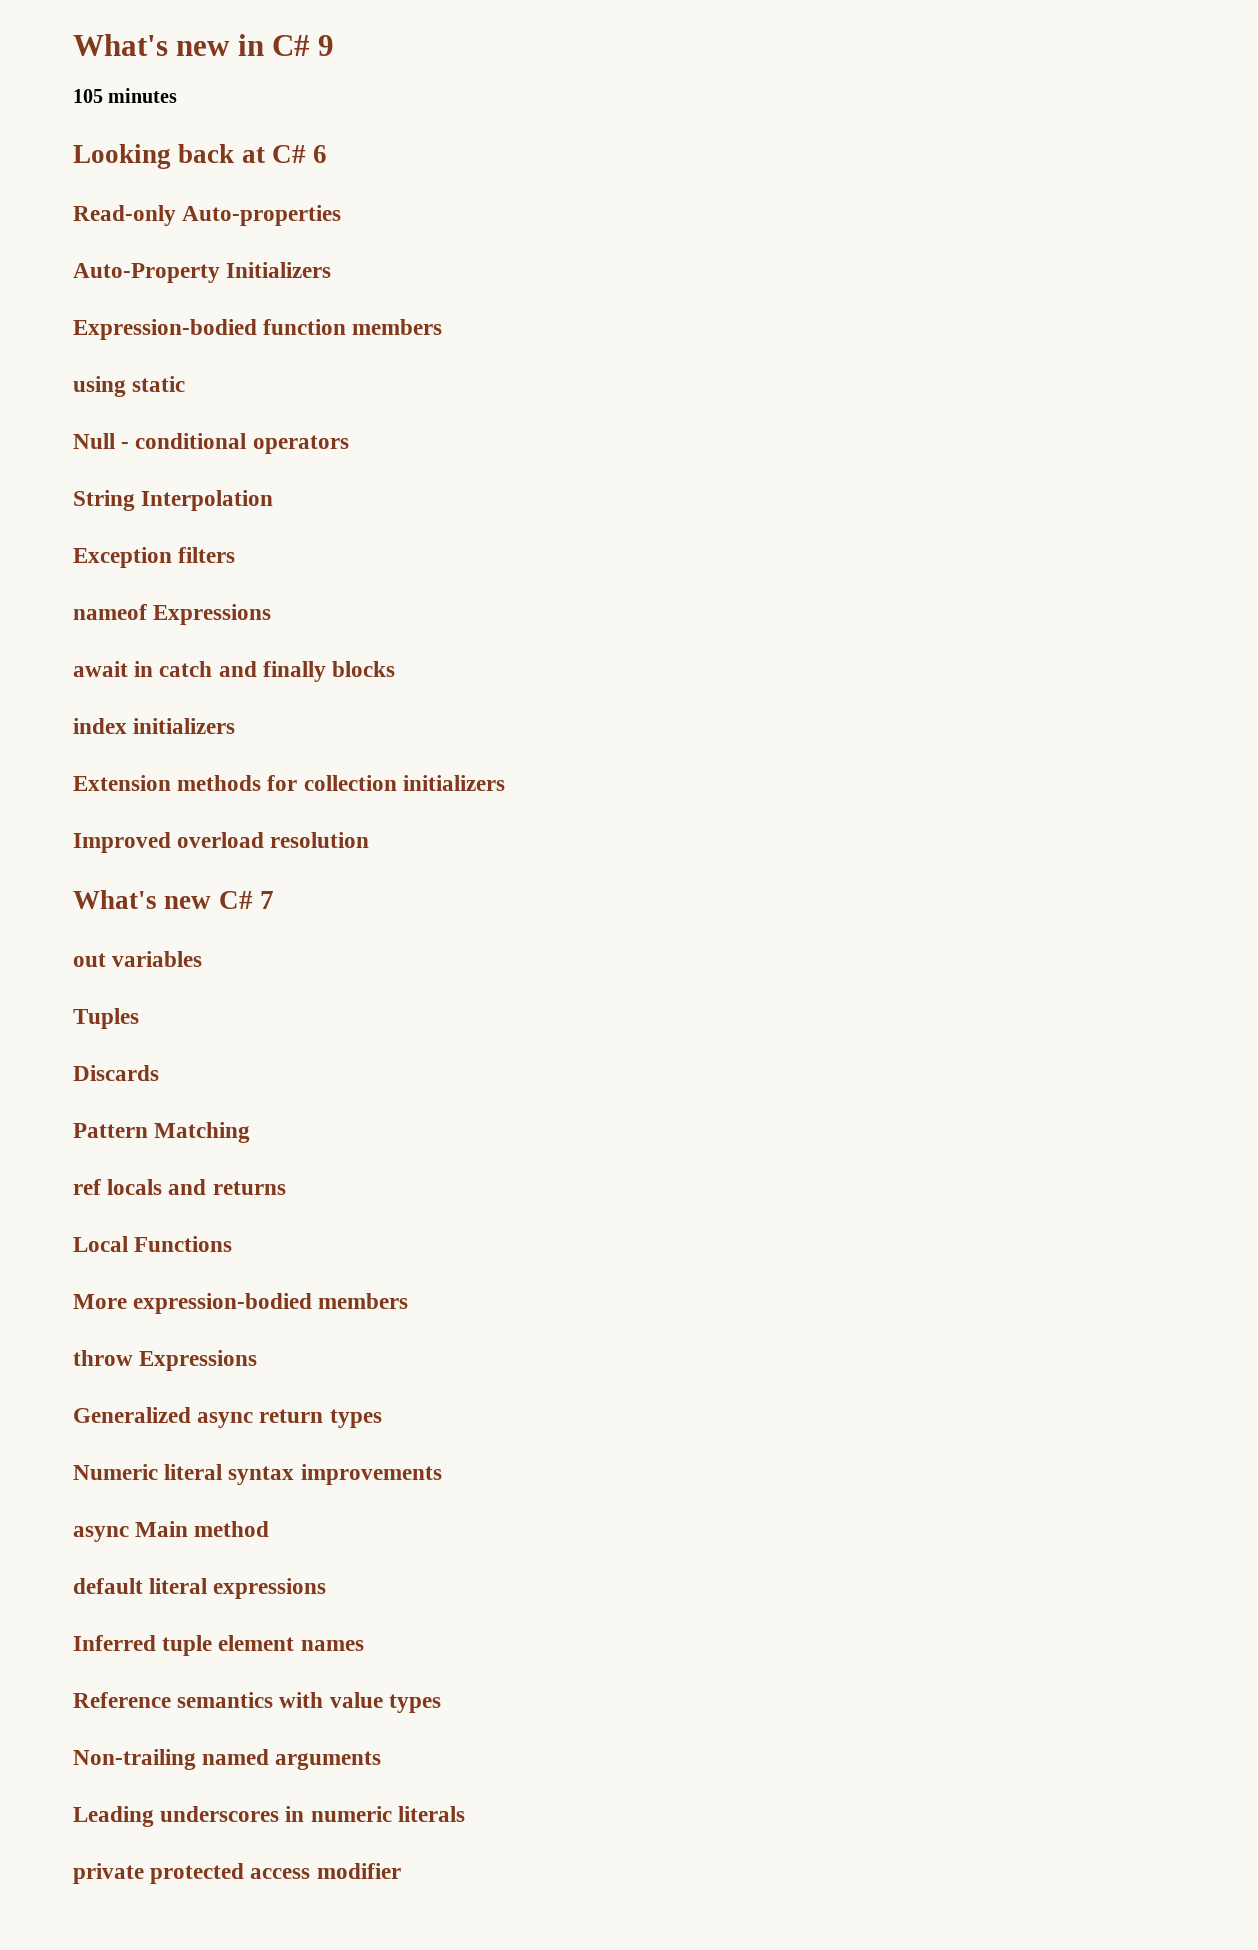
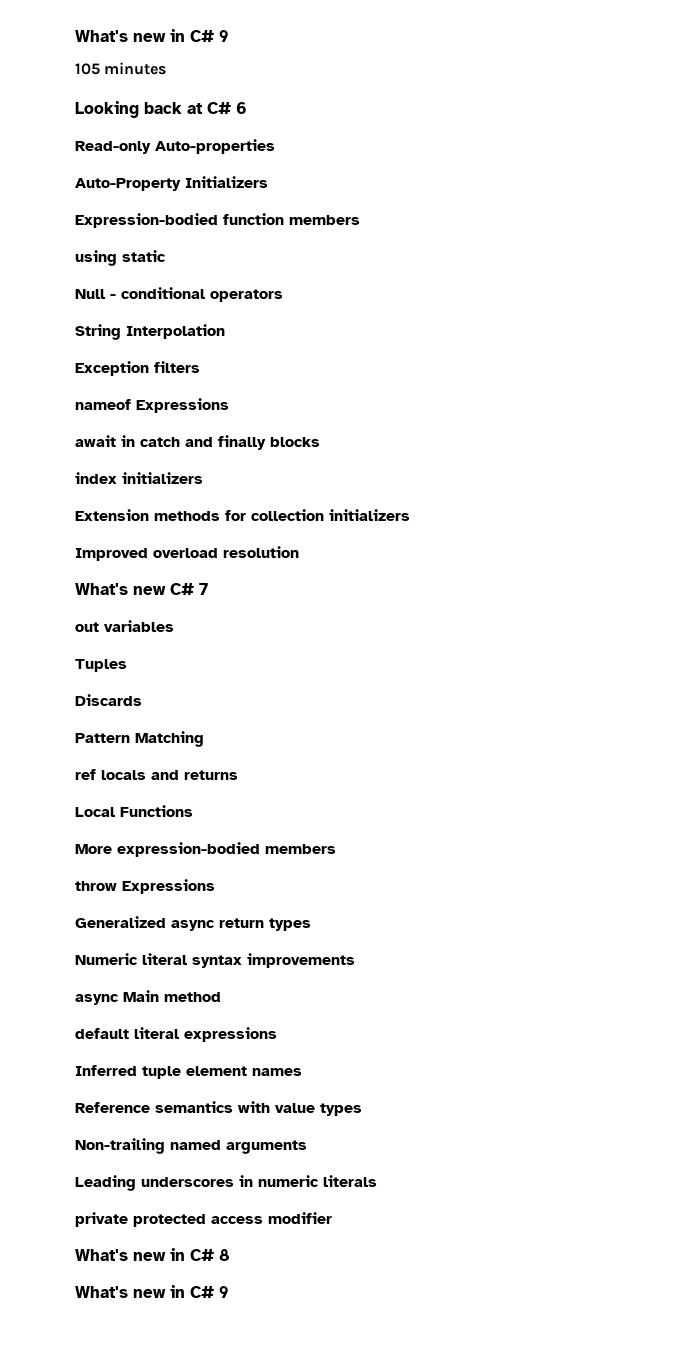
+ What's new in C# 8
+ What's new in C# 9

